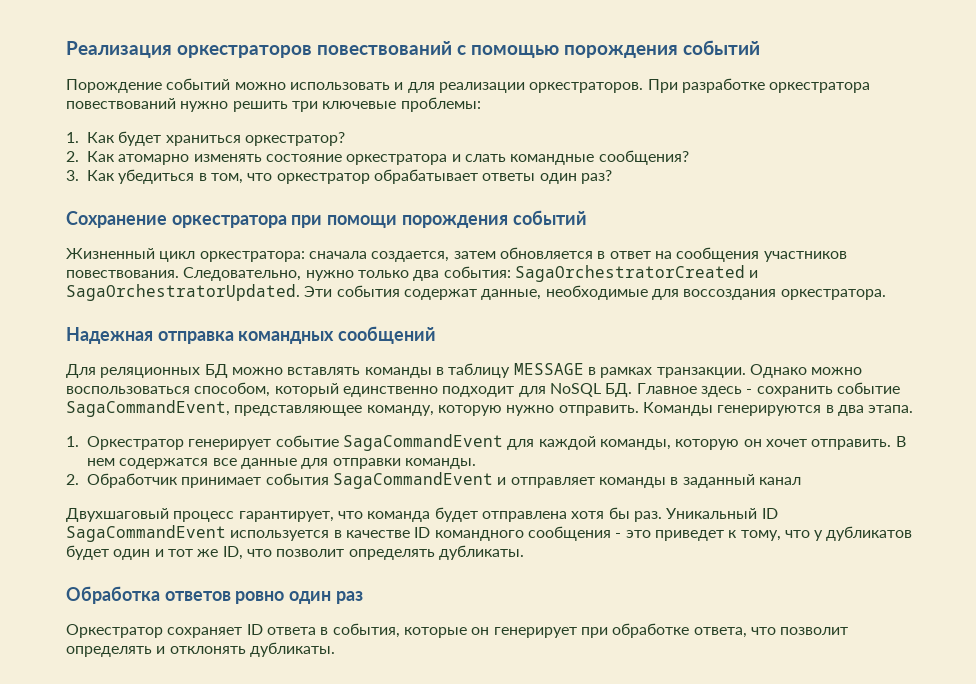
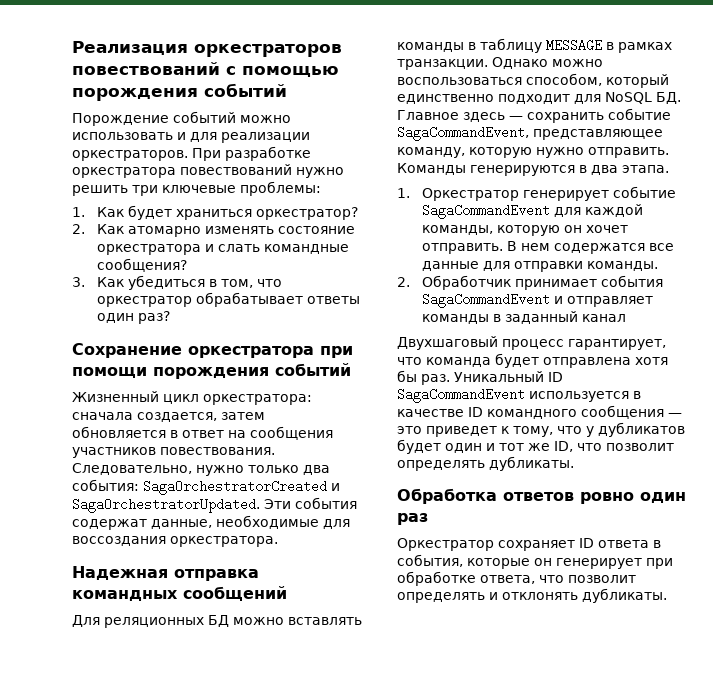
- Однако можно воспользоваться способом, который единственно подходит для NoSQL БД. Главное здесь - сохранить событие SagaCommandEvent, представляющее команду, которую нужно отправить.
+ Однако можно воспользоваться способом, который единственно подходит для NoSQL БД. Главное здесь — сохранить событие SagaCommandEvent, представляющее команду, которую нужно отправить.
- Уникальный ID SagaCommandEvent используется в качестве ID командного сообщения - это приведет к тому, что у дубликатов будет один и тот же ID, что позволит определять дубликаты.
+ Уникальный ID SagaCommandEvent используется в качестве ID командного сообщения — это приведет к тому, что у дубликатов будет один и тот же ID, что позволит определять дубликаты.

